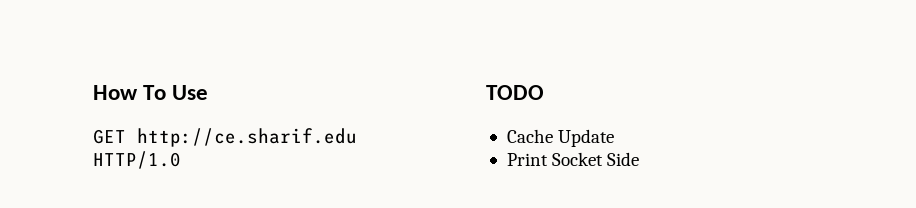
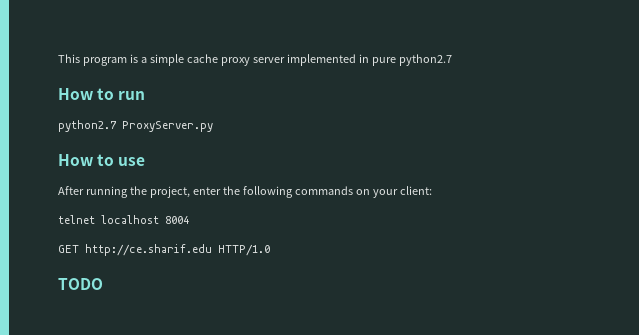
- How To Use
+ This program is a simple cache proxy server implemented in pure python2.7
+ How to run
+ python2.7 ProxyServer.py
+ How to use
+ After running the project, enter the following commands on your client:
+ telnet localhost 8004
- Cache Update
- Print Socket Side

